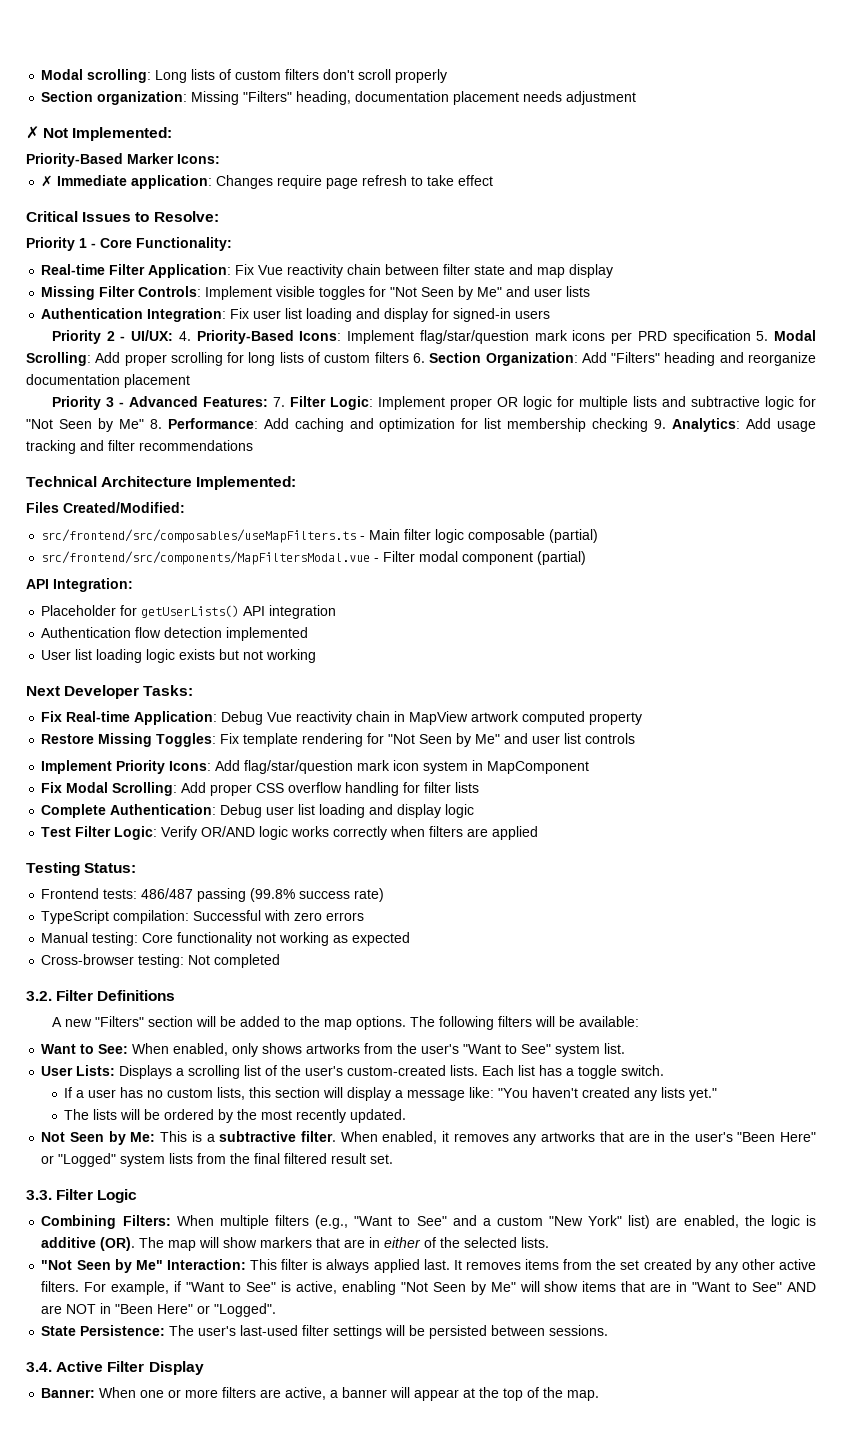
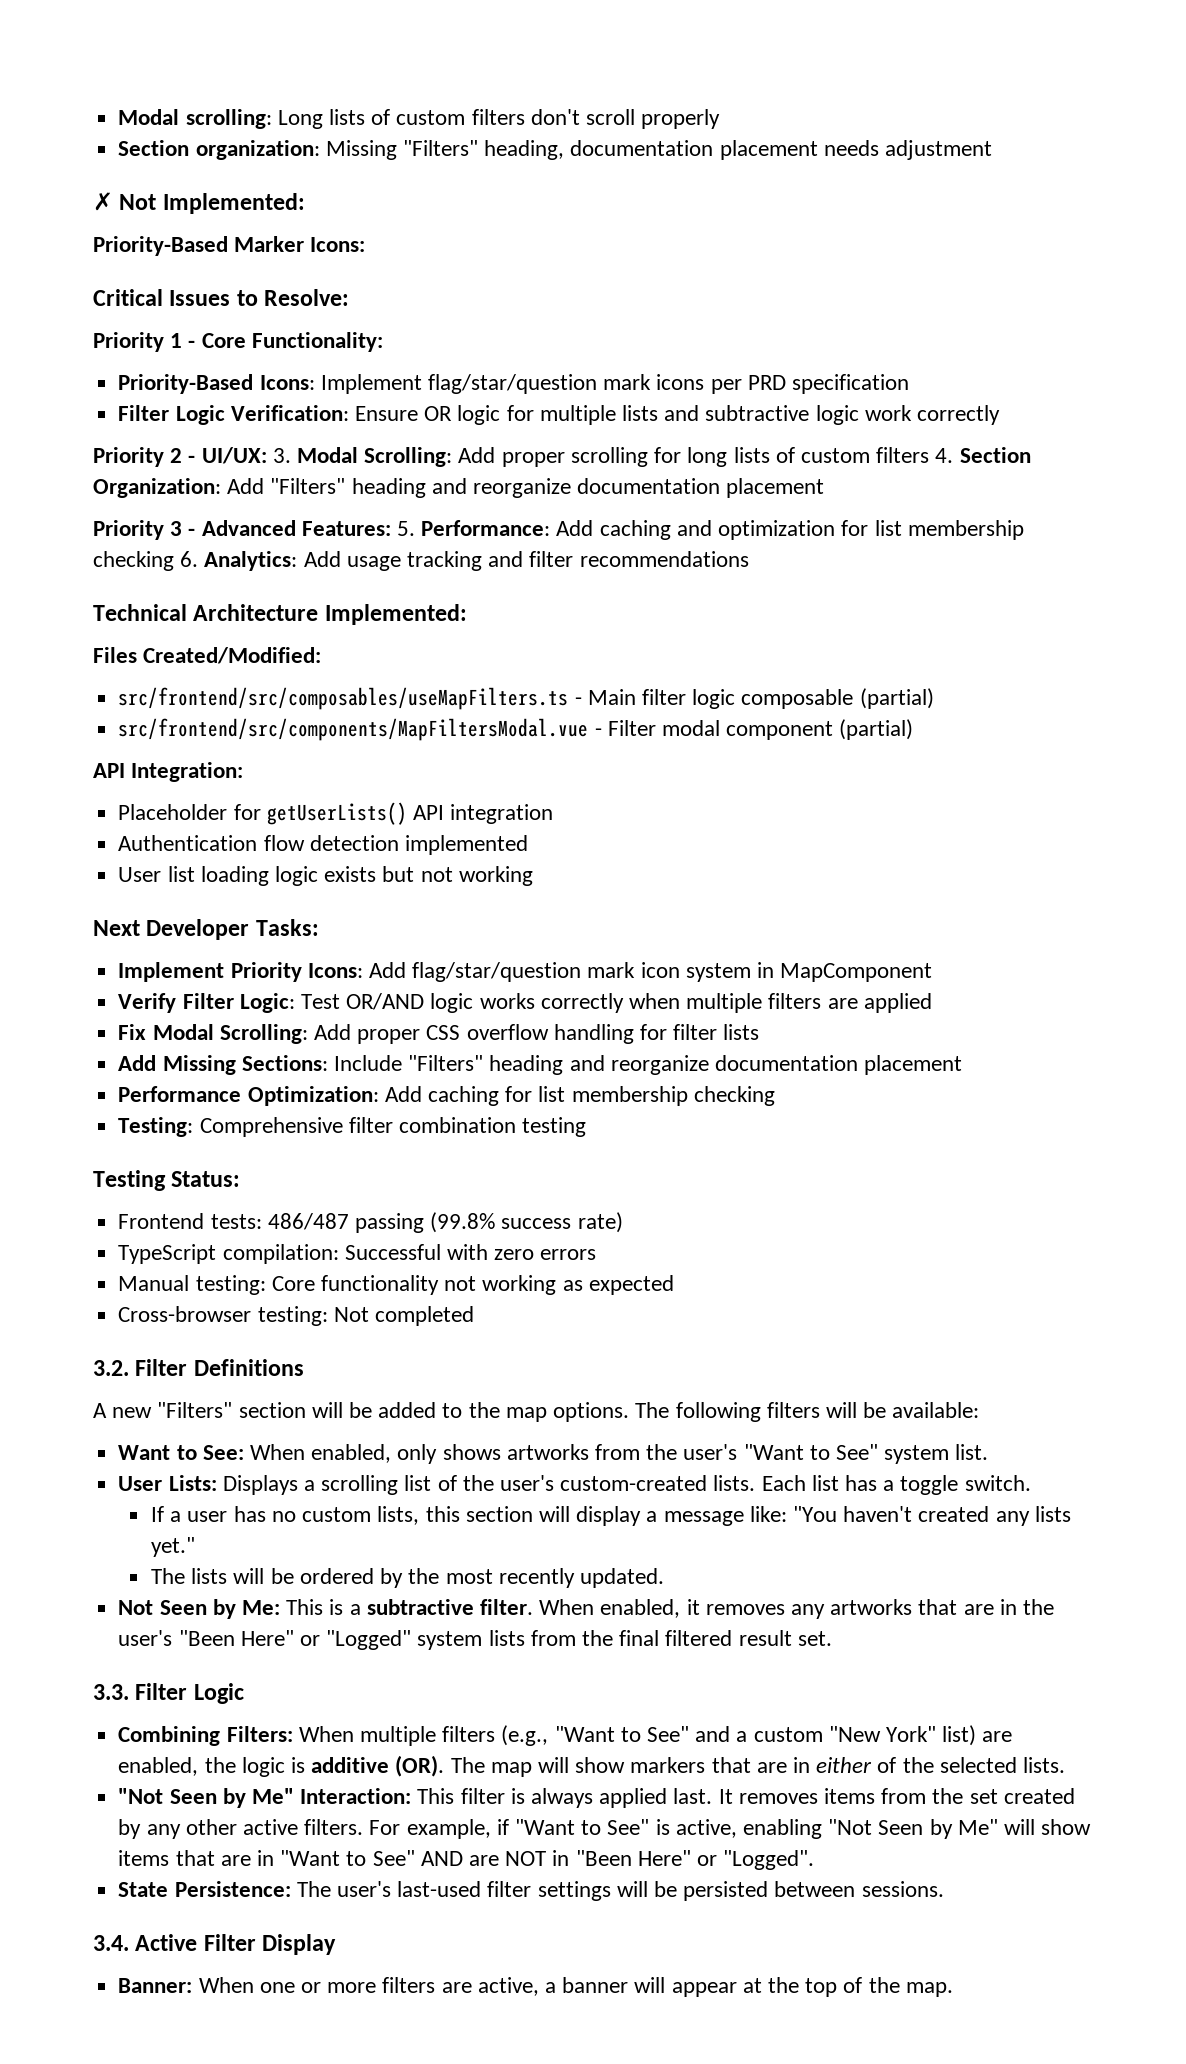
- ✗ Immediate application: Changes require page refresh to take effect
- Real-time Filter Application: Fix Vue reactivity chain between filter state and map display
- Missing Filter Controls: Implement visible toggles for "Not Seen by Me" and user lists
- Authentication Integration: Fix user list loading and display for signed-in users
- Priority 2 - UI/UX: 4. Priority-Based Icons: Implement flag/star/question mark icons per PRD specification 5. Modal Scrolling: Add proper scrolling for long lists of custom filters 6. Section Organization: Add "Filters" heading and reorganize documentation placement
+ Priority-Based Icons: Implement flag/star/question mark icons per PRD specification
+ Filter Logic Verification: Ensure OR logic for multiple lists and subtractive logic work correctly
+ Priority 2 - UI/UX: 3. Modal Scrolling: Add proper scrolling for long lists of custom filters 4. Section Organization: Add "Filters" heading and reorganize documentation placement
- Priority 3 - Advanced Features: 7. Filter Logic: Implement proper OR logic for multiple lists and subtractive logic for "Not Seen by Me" 8. Performance: Add caching and optimization for list membership checking 9. Analytics: Add usage tracking and filter recommendations
+ Priority 3 - Advanced Features: 5. Performance: Add caching and optimization for list membership checking 6. Analytics: Add usage tracking and filter recommendations
- Fix Real-time Application: Debug Vue reactivity chain in MapView artwork computed property
- Restore Missing Toggles: Fix template rendering for "Not Seen by Me" and user list controls
+ Verify Filter Logic: Test OR/AND logic works correctly when multiple filters are applied
- Complete Authentication: Debug user list loading and display logic
- Test Filter Logic: Verify OR/AND logic works correctly when filters are applied
+ Add Missing Sections: Include "Filters" heading and reorganize documentation placement
+ Performance Optimization: Add caching for list membership checking
+ Testing: Comprehensive filter combination testing

